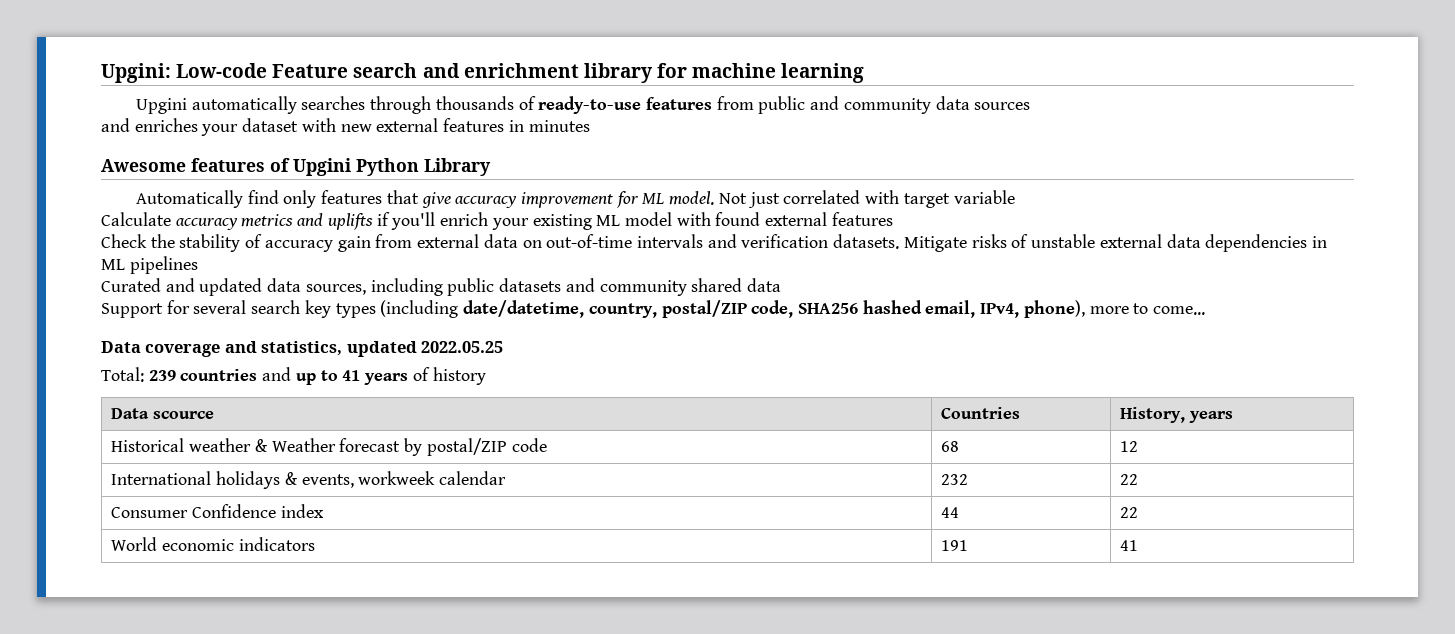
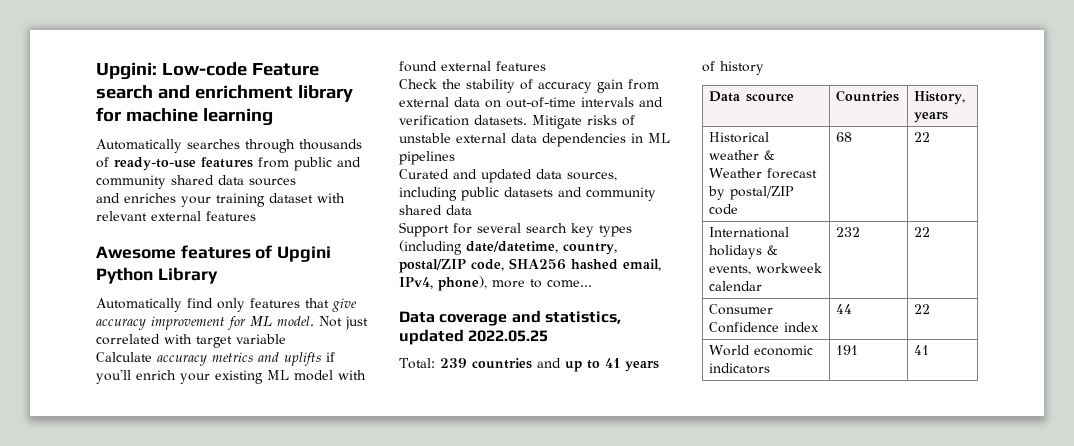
- Upgini automatically searches through thousands of ready-to-use features from public and community data sources
+ Automatically searches through thousands of ready-to-use features from public and community shared data sources
- and enriches your dataset with new external features in minutes
+ and enriches your training dataset with relevant external features
- Historical weather & Weather forecast by postal/ZIP code | 68 | 12
+ Historical weather & Weather forecast by postal/ZIP code | 68 | 22

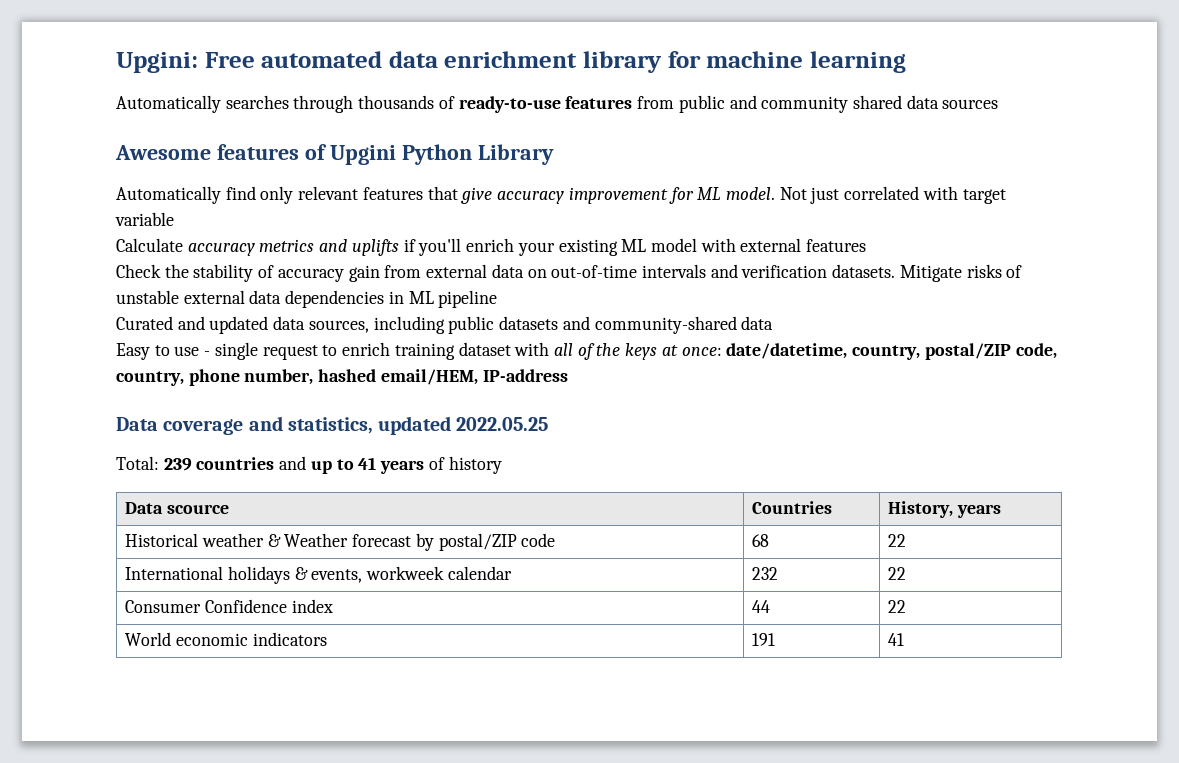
- Upgini: Low-code Feature search and enrichment library for machine learning
+ Upgini: Free automated data enrichment library for machine learning
- and enriches your training dataset with relevant external features
- Automatically find only features that give accuracy improvement for ML model.
+ Automatically find only relevant features that give accuracy improvement for ML model.
- Calculate accuracy metrics and uplifts if you'll enrich your existing ML model with found external features
+ Calculate accuracy metrics and uplifts if you'll enrich your existing ML model with external features
- Mitigate risks of unstable external data dependencies in ML pipelines
+ Mitigate risks of unstable external data dependencies in ML pipeline
- Curated and updated data sources, including public datasets and community shared data
+ Curated and updated data sources, including public datasets and community-shared data
- Support for several search key types (including date/datetime, country, postal/ZIP code, SHA256 hashed email, IPv4, phone), more to come...
+ Easy to use - single request to enrich training dataset with all of the keys at once: date/datetime, country, postal/ZIP code, country, phone number, hashed email/HEM, IP-address

